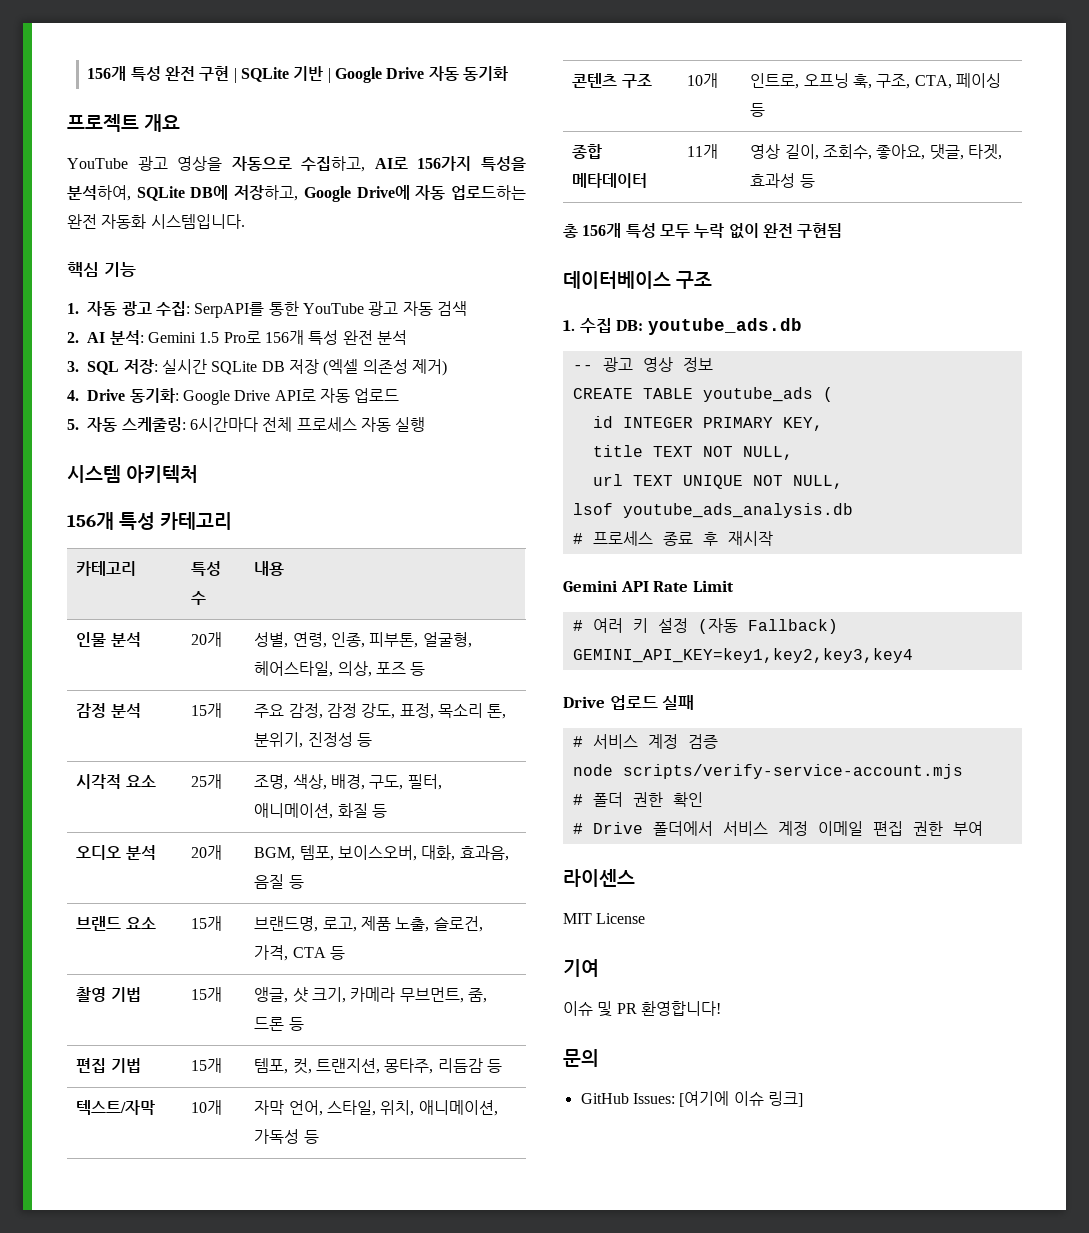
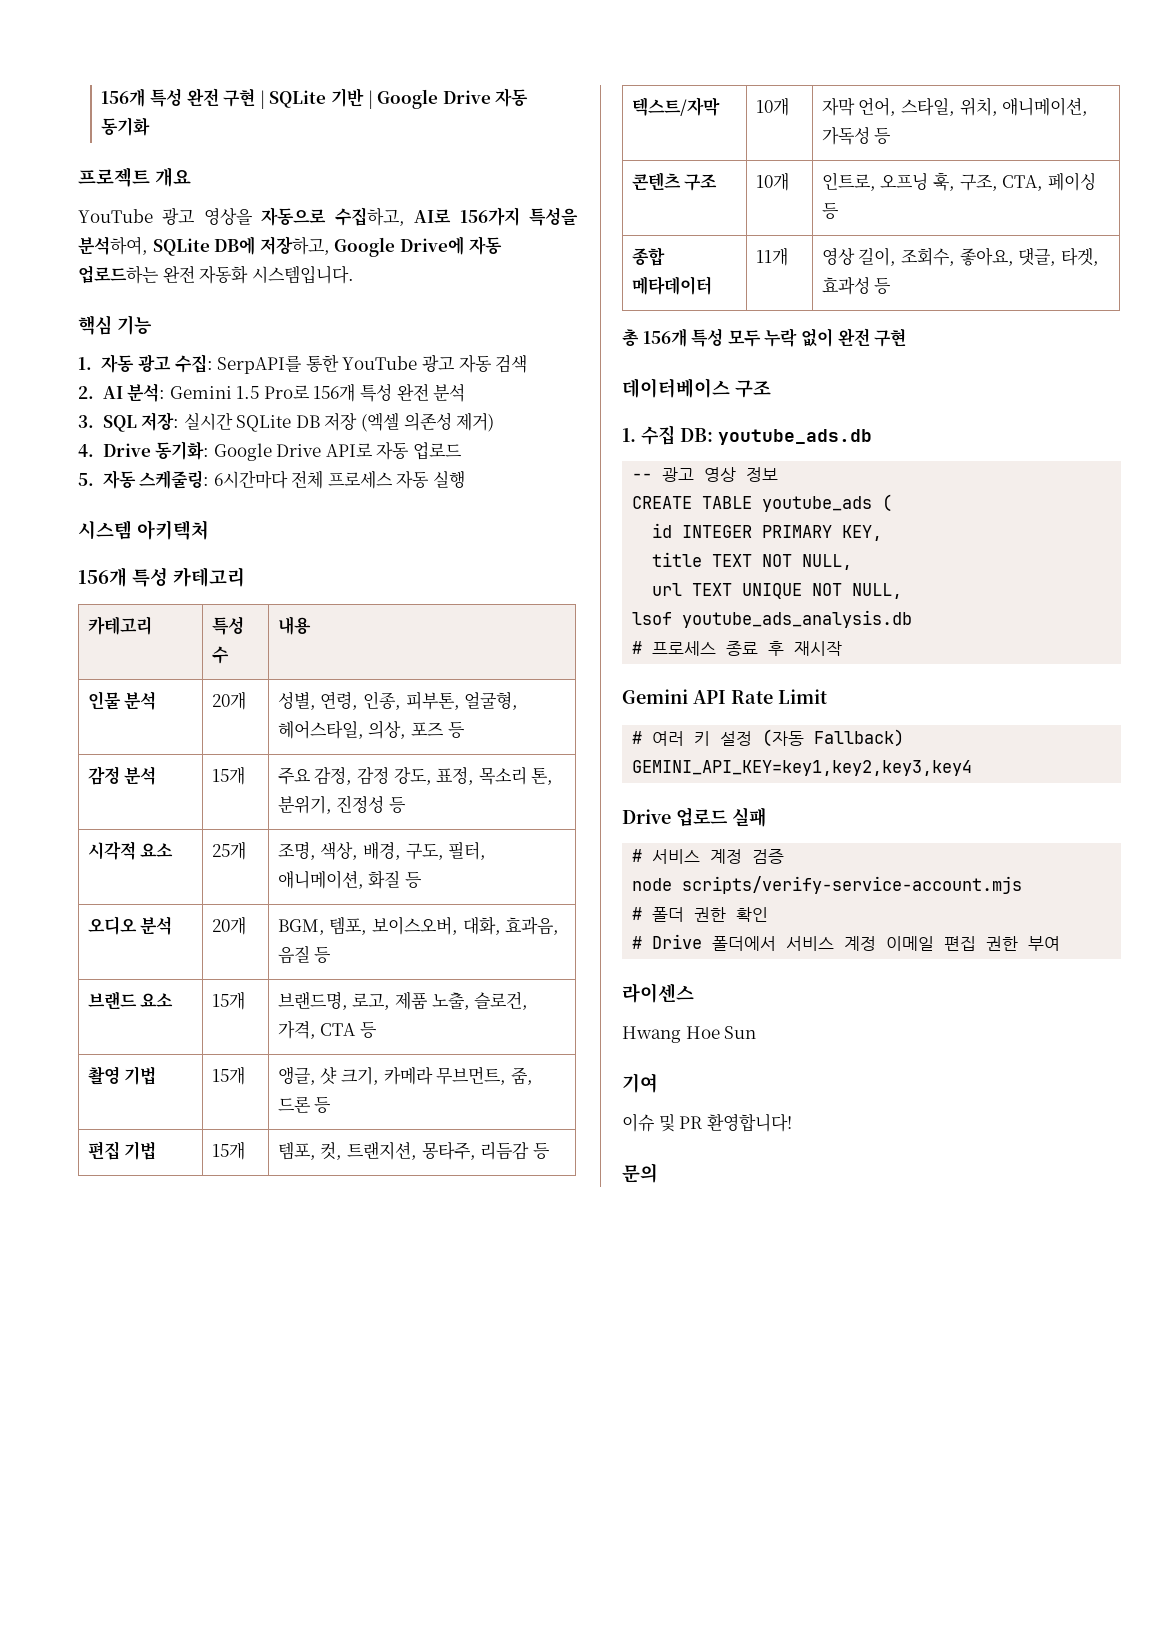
- 총 156개 특성 모두 누락 없이 완전 구현됨
+ 총 156개 특성 모두 누락 없이 완전 구현
- MIT License
+ Hwang Hoe Sun
- GitHub Issues: [여기에 이슈 링크]

